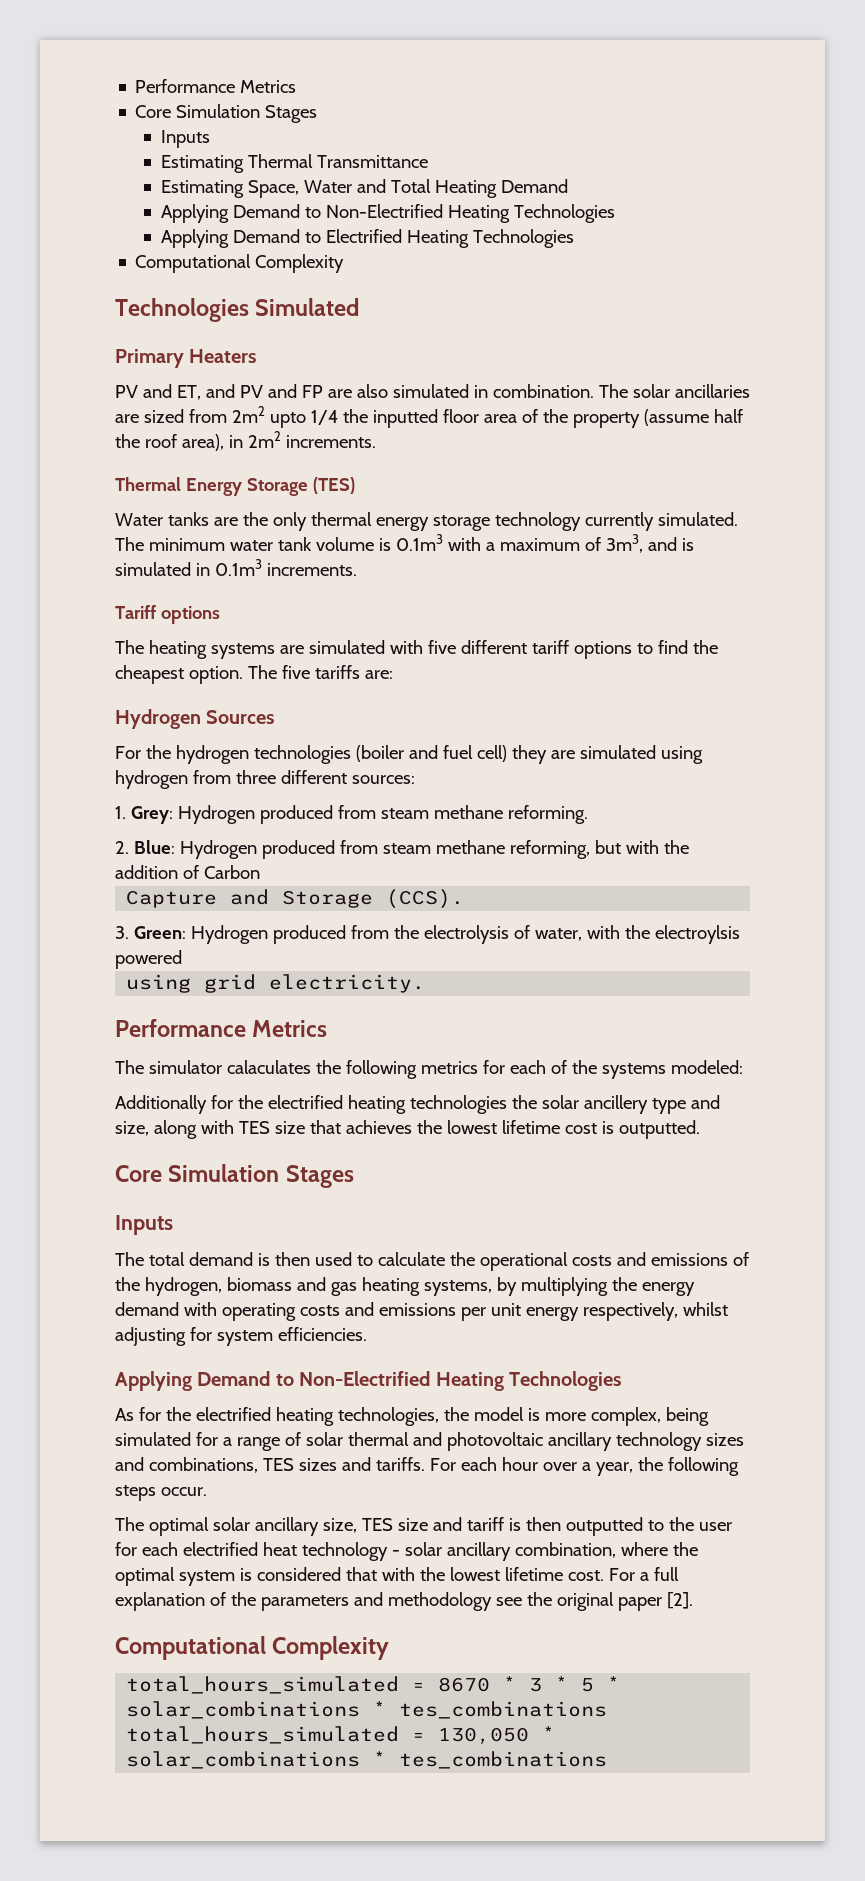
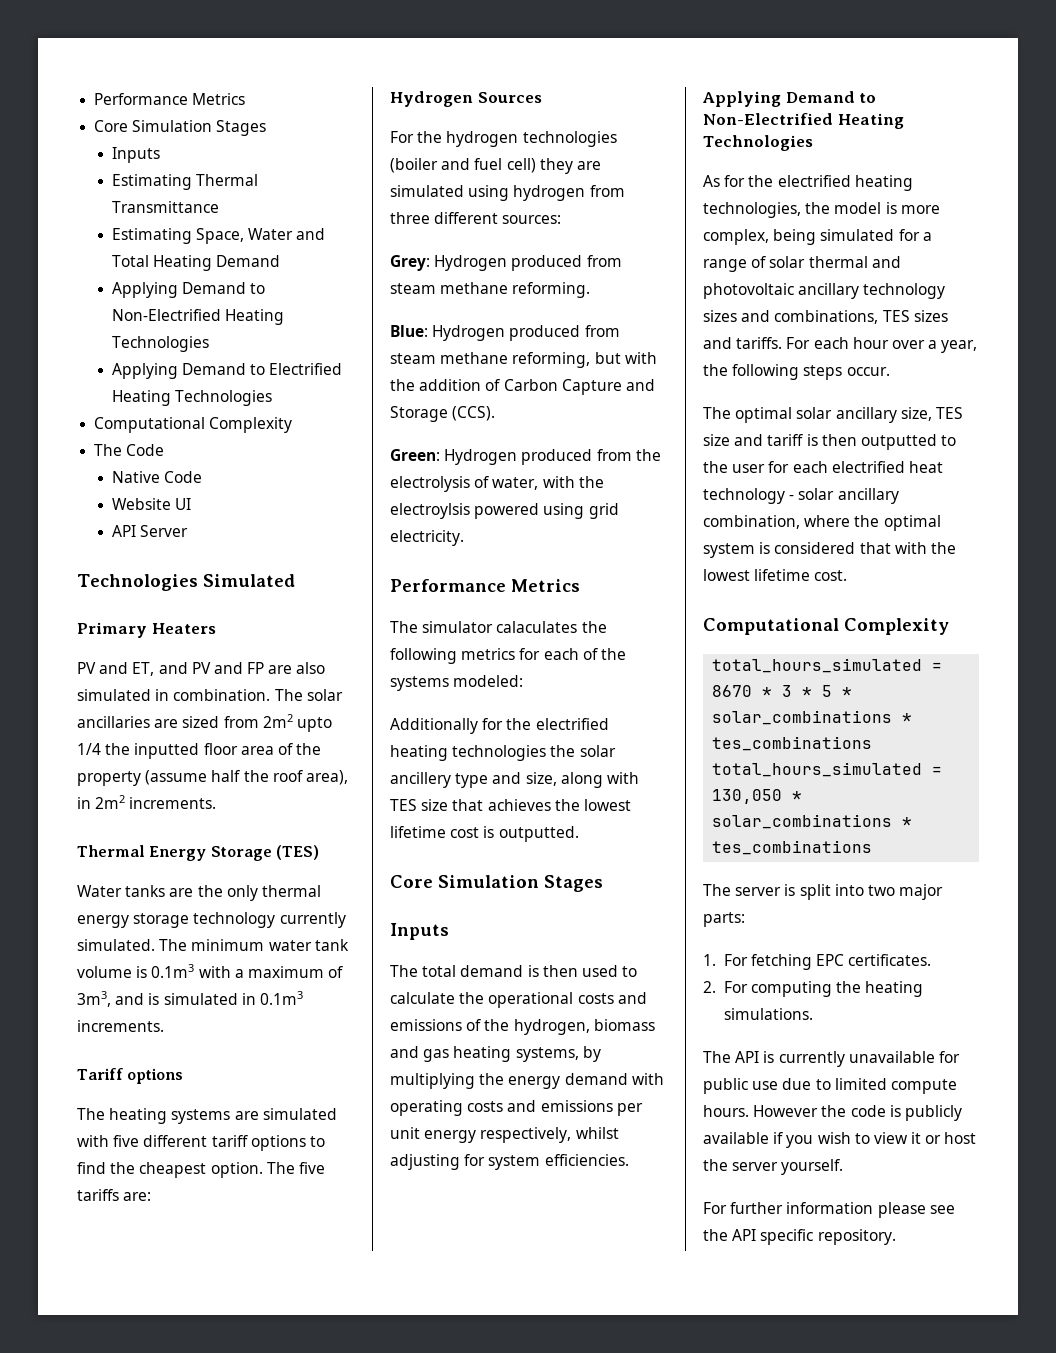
+ The Code
+ Native Code
+ Website UI
+ API Server
- 1. Grey: Hydrogen produced from steam methane reforming.
+ Grey: Hydrogen produced from steam methane reforming.
- 2. Blue: Hydrogen produced from steam methane reforming, but with the addition of Carbon
- Capture and Storage (CCS).
+ Blue: Hydrogen produced from steam methane reforming, but with the addition of Carbon Capture and Storage (CCS).
- 3. Green: Hydrogen produced from the electrolysis of water, with the electroylsis powered
- using grid electricity.
+ Green: Hydrogen produced from the electrolysis of water, with the electroylsis powered using grid electricity.
- For a full explanation of the parameters and methodology see the original paper [2].
+ The server is split into two major parts:
+ 1. For fetching EPC certificates.
+ 2. For computing the heating simulations.
+ The API is currently unavailable for public use due to limited compute hours. However the code is publicly available if you wish to view it or host the server yourself.
+ For further information please see the API specific repository.

